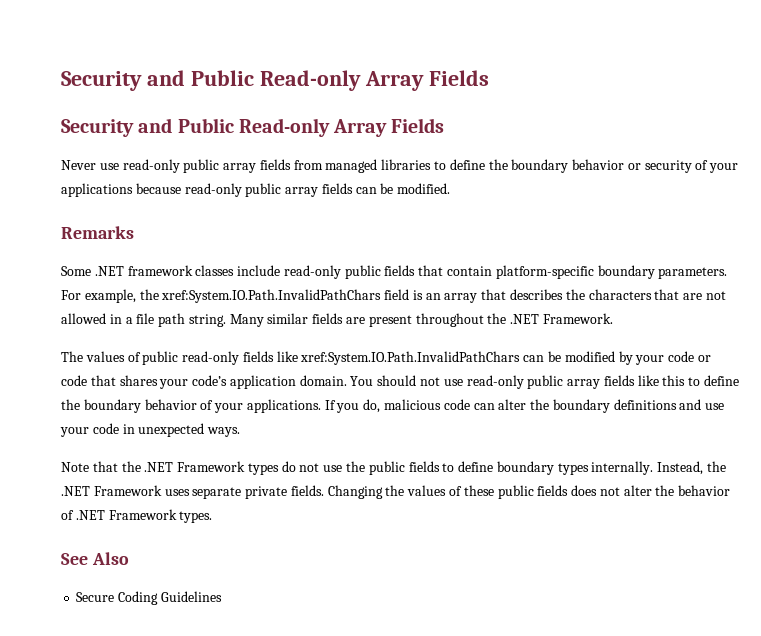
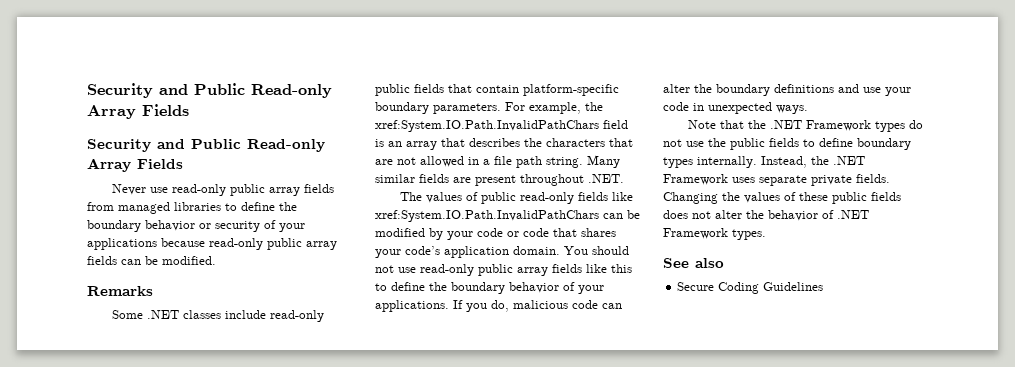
- Some .NET framework classes include read-only public fields that contain platform-specific boundary parameters.
+ Some .NET classes include read-only public fields that contain platform-specific boundary parameters.
- Many similar fields are present throughout the .NET Framework.
+ Many similar fields are present throughout .NET.
- See Also
+ See also

